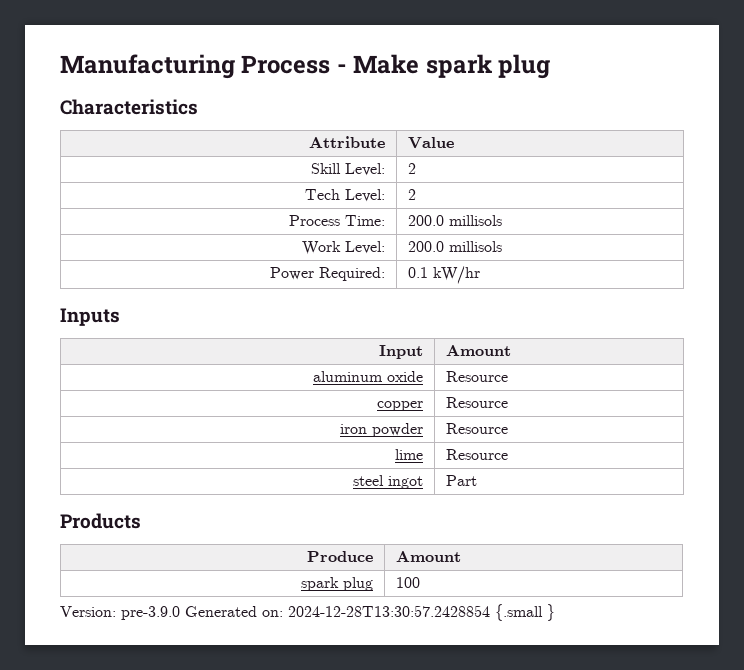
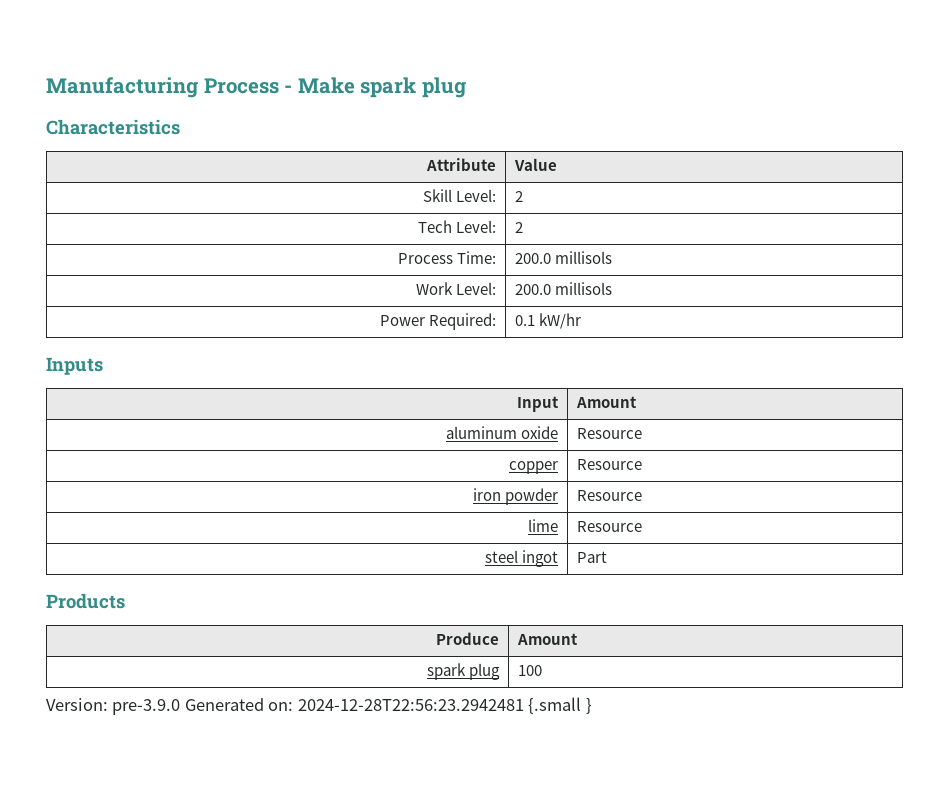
- Version: pre-3.9.0 Generated on: 2024-12-28T13:30:57.2428854 {.small }
+ Version: pre-3.9.0 Generated on: 2024-12-28T22:56:23.2942481 {.small }

